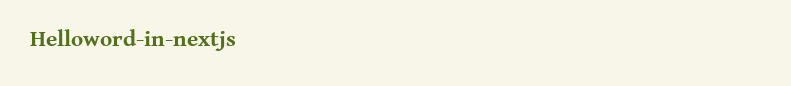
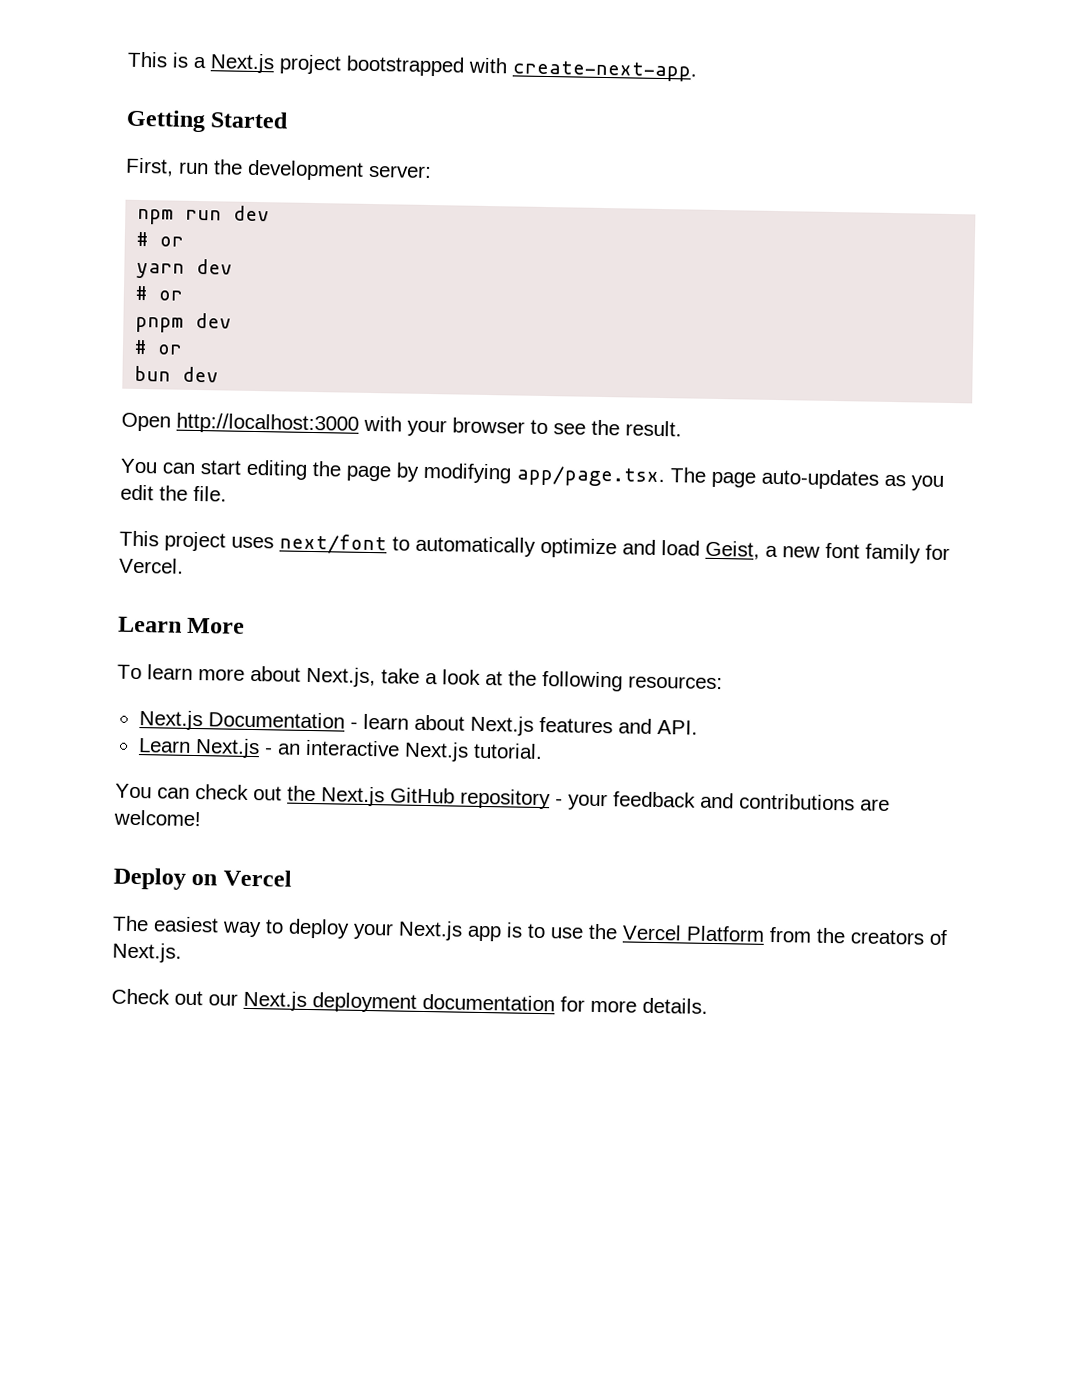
- Helloword-in-nextjs
+ This is a Next.js project bootstrapped with create-next-app.
+ Getting Started
+ First, run the development server:
+ npm run dev
+ # or
+ yarn dev
+ # or
+ pnpm dev
+ # or
+ bun dev
+ Open http://localhost:3000 with your browser to see the result.
+ You can start editing the page by modifying app/page.tsx. The page auto-updates as you edit the file.
+ This project uses next/font to automatically optimize and load Geist, a new font family for Vercel.
+ Learn More
+ To learn more about Next.js, take a look at the following resources:
+ Next.js Documentation - learn about Next.js features and API.
+ Learn Next.js - an interactive Next.js tutorial.
+ You can check out the Next.js GitHub repository - your feedback and contributions are welcome!
+ Deploy on Vercel
+ The easiest way to deploy your Next.js app is to use the Vercel Platform from the creators of Next.js.
+ Check out our Next.js deployment documentation for more details.

